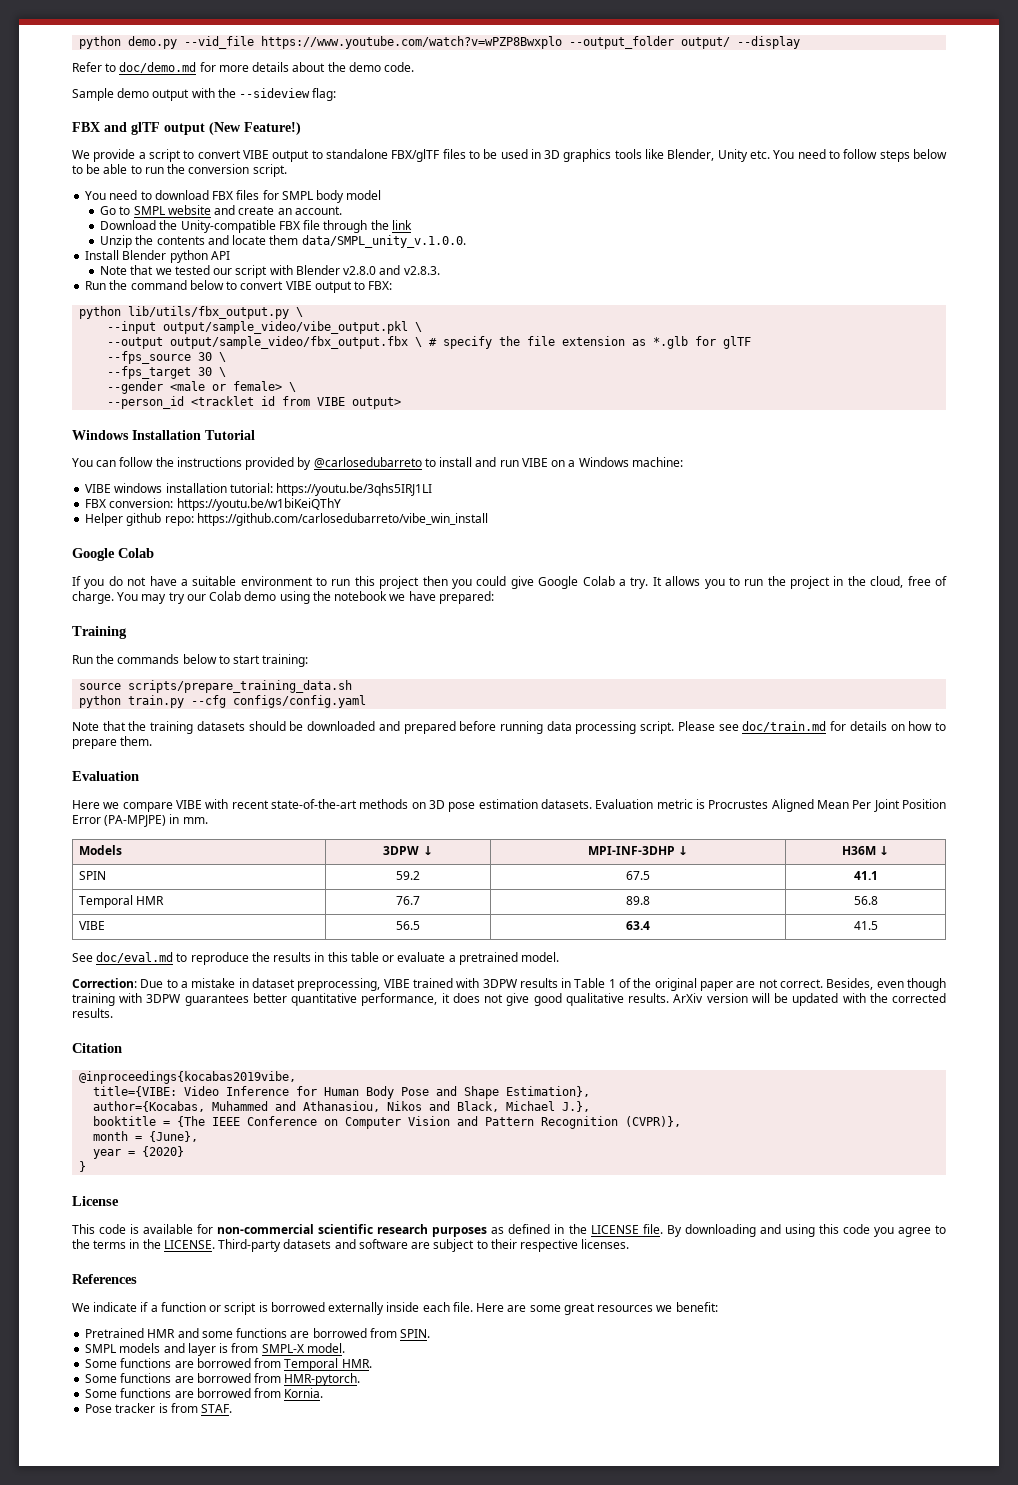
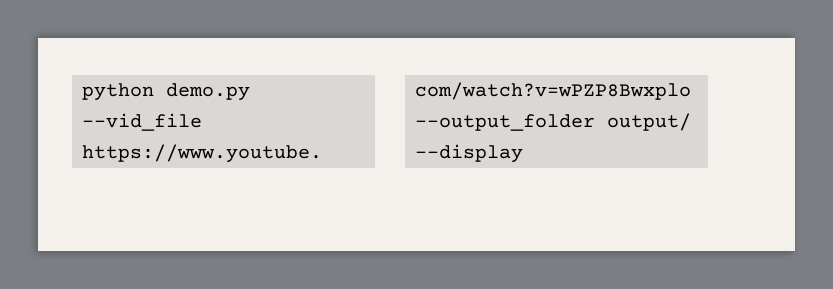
- Refer to doc/demo.md for more details about the demo code.
- Sample demo output with the --sideview flag:
- FBX and glTF output (New Feature!)
- We provide a script to convert VIBE output to standalone FBX/glTF files to be used in 3D graphics tools like Blender, Unity etc. You need to follow steps below to be able to run the conversion script.
- You need to download FBX files for SMPL body model
- Go to SMPL website and create an account.
- Download the Unity-compatible FBX file through the link
- Unzip the contents and locate them data/SMPL_unity_v.1.0.0.
- Install Blender python API
- Note that we tested our script with Blender v2.8.0 and v2.8.3.
- Run the command below to convert VIBE output to FBX:
- python lib/utils/fbx_output.py \
- --input output/sample_video/vibe_output.pkl \
- --output output/sample_video/fbx_output.fbx \ # specify the file extension as *.glb for glTF
- --fps_source 30 \
- --fps_target 30 \
- --gender <male or female> \
- --person_id <tracklet id from VIBE output>
- Windows Installation Tutorial
- You can follow the instructions provided by @carlosedubarreto to install and run VIBE on a Windows machine:
- VIBE windows installation tutorial: https://youtu.be/3qhs5IRJ1LI
- FBX conversion: https://youtu.be/w1biKeiQThY
- Helper github repo: https://github.com/carlosedubarreto/vibe_win_install
- Google Colab
- If you do not have a suitable environment to run this project then you could give Google Colab a try. It allows you to run the project in the cloud, free of charge. You may try our Colab demo using the notebook we have prepared:
- Training
- Run the commands below to start training:
- source scripts/prepare_training_data.sh
- python train.py --cfg configs/config.yaml
- Note that the training datasets should be downloaded and prepared before running data processing script. Please see doc/train.md for details on how to prepare them.
- Evaluation
- Here we compare VIBE with recent state-of-the-art methods on 3D pose estimation datasets. Evaluation metric is Procrustes Aligned Mean Per Joint Position Error (PA-MPJPE) in mm.
- Models | 3DPW ↓ | MPI-INF-3DHP ↓ | H36M ↓
- SPIN | 59.2 | 67.5 | 41.1
- Temporal HMR | 76.7 | 89.8 | 56.8
- VIBE | 56.5 | 63.4 | 41.5
- See doc/eval.md to reproduce the results in this table or evaluate a pretrained model.
- Correction: Due to a mistake in dataset preprocessing, VIBE trained with 3DPW results in Table 1 of the original paper are not correct. Besides, even though training with 3DPW guarantees better quantitative performance, it does not give good qualitative results. ArXiv version will be updated with the corrected results.
- Citation
- @inproceedings{kocabas2019vibe,
- title={VIBE: Video Inference for Human Body Pose and Shape Estimation},
- author={Kocabas, Muhammed and Athanasiou, Nikos and Black, Michael J.},
- booktitle = {The IEEE Conference on Computer Vision and Pattern Recognition (CVPR)},
- month = {June},
- year = {2020}
- }
- License
- This code is available for non-commercial scientific research purposes as defined in the LICENSE file. By downloading and using this code you agree to the terms in the LICENSE. Third-party datasets and software are subject to their respective licenses.
- References
- We indicate if a function or script is borrowed externally inside each file. Here are some great resources we benefit:
- Pretrained HMR and some functions are borrowed from SPIN.
- SMPL models and layer is from SMPL-X model.
- Some functions are borrowed from Temporal HMR.
- Some functions are borrowed from HMR-pytorch.
- Some functions are borrowed from Kornia.
- Pose tracker is from STAF.

